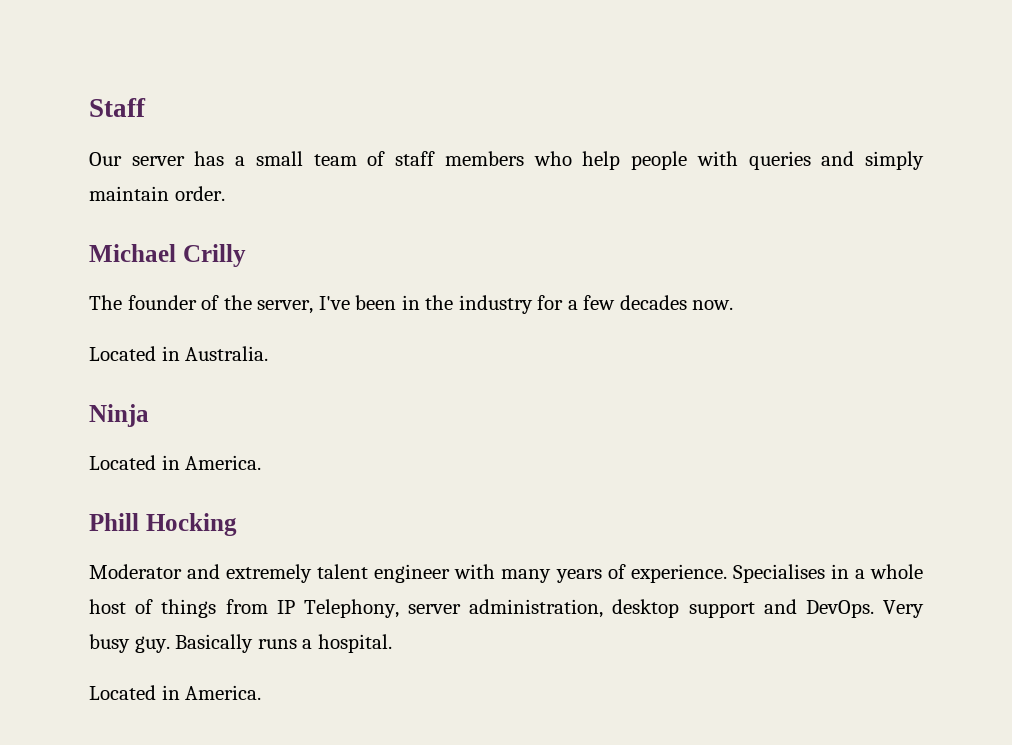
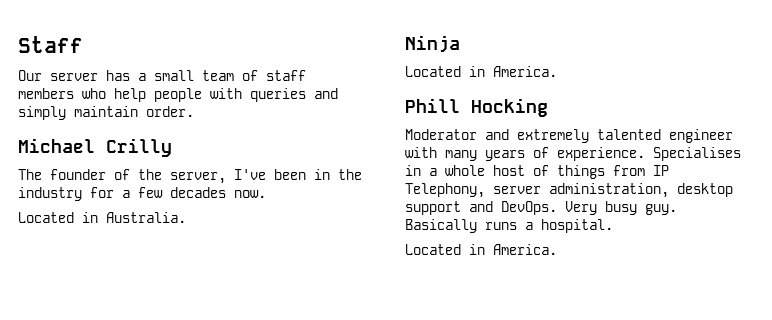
- Moderator and extremely talent engineer with many years of experience.
+ Moderator and extremely talented engineer with many years of experience.

